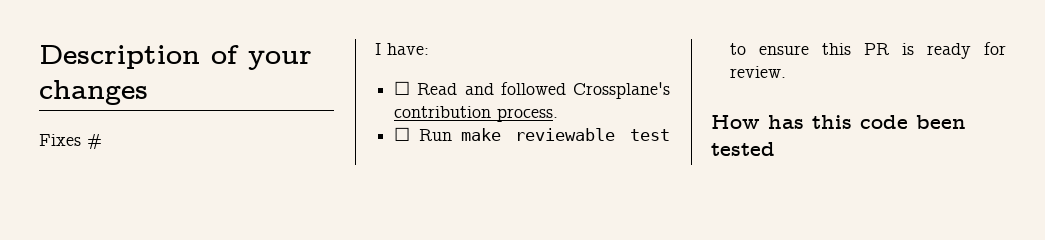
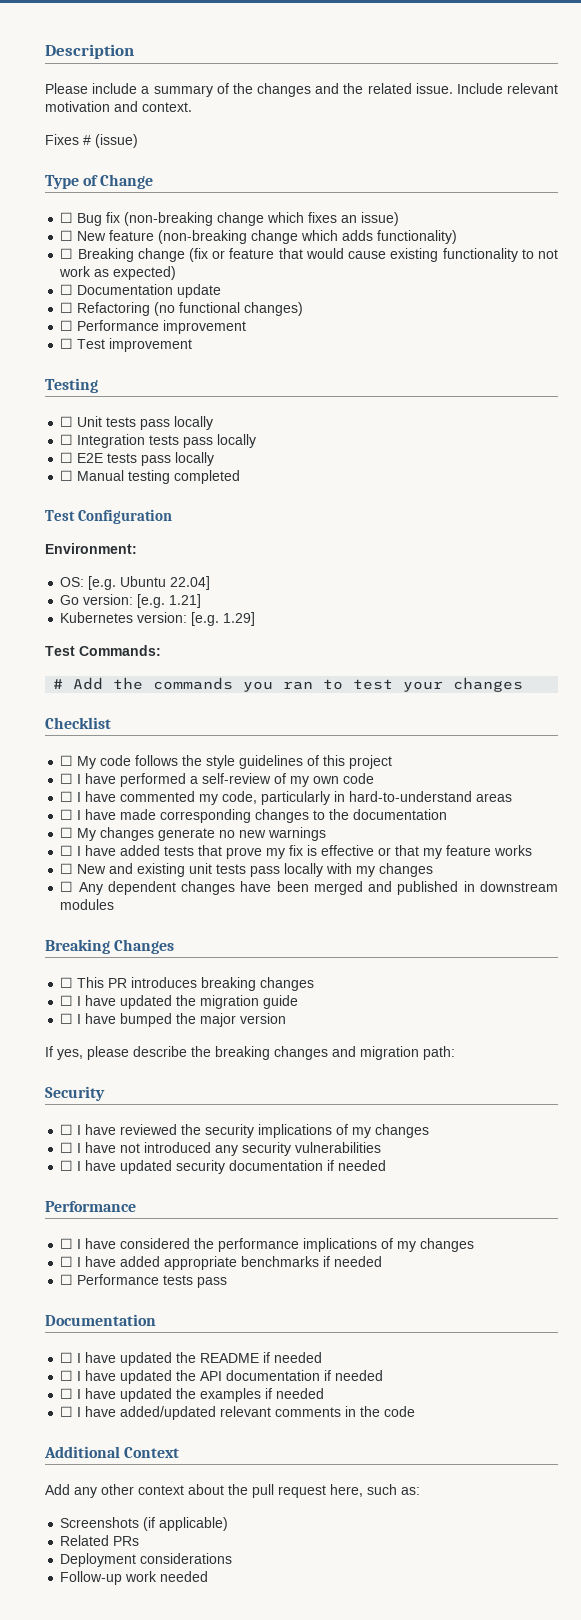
- Description of your changes
- Fixes #
- I have:
- ☐ Read and followed Crossplane's contribution process.
- ☐ Run make reviewable test to ensure this PR is ready for review.
- How has this code been tested
+ Description
+ Please include a summary of the changes and the related issue. Include relevant motivation and context.
+ Fixes # (issue)
+ Type of Change
+ ☐ Bug fix (non-breaking change which fixes an issue)
+ ☐ New feature (non-breaking change which adds functionality)
+ ☐ Breaking change (fix or feature that would cause existing functionality to not work as expected)
+ ☐ Documentation update
+ ☐ Refactoring (no functional changes)
+ ☐ Performance improvement
+ ☐ Test improvement
+ Testing
+ ☐ Unit tests pass locally
+ ☐ Integration tests pass locally
+ ☐ E2E tests pass locally
+ ☐ Manual testing completed
+ Test Configuration
+ Environment:
+ OS: [e.g. Ubuntu 22.04]
+ Go version: [e.g. 1.21]
+ Kubernetes version: [e.g. 1.29]
+ Test Commands:
+ # Add the commands you ran to test your changes
+ Checklist
+ ☐ My code follows the style guidelines of this project
+ ☐ I have performed a self-review of my own code
+ ☐ I have commented my code, particularly in hard-to-understand areas
+ ☐ I have made corresponding changes to the documentation
+ ☐ My changes generate no new warnings
+ ☐ I have added tests that prove my fix is effective or that my feature works
+ ☐ New and existing unit tests pass locally with my changes
+ ☐ Any dependent changes have been merged and published in downstream modules
+ Breaking Changes
+ ☐ This PR introduces breaking changes
+ ☐ I have updated the migration guide
+ ☐ I have bumped the major version
+ If yes, please describe the breaking changes and migration path:
+ Security
+ ☐ I have reviewed the security implications of my changes
+ ☐ I have not introduced any security vulnerabilities
+ ☐ I have updated security documentation if needed
+ Performance
+ ☐ I have considered the performance implications of my changes
+ ☐ I have added appropriate benchmarks if needed
+ ☐ Performance tests pass
+ Documentation
+ ☐ I have updated the README if needed
+ ☐ I have updated the API documentation if needed
+ ☐ I have updated the examples if needed
+ ☐ I have added/updated relevant comments in the code
+ Additional Context
+ Add any other context about the pull request here, such as:
+ Screenshots (if applicable)
+ Related PRs
+ Deployment considerations
+ Follow-up work needed

